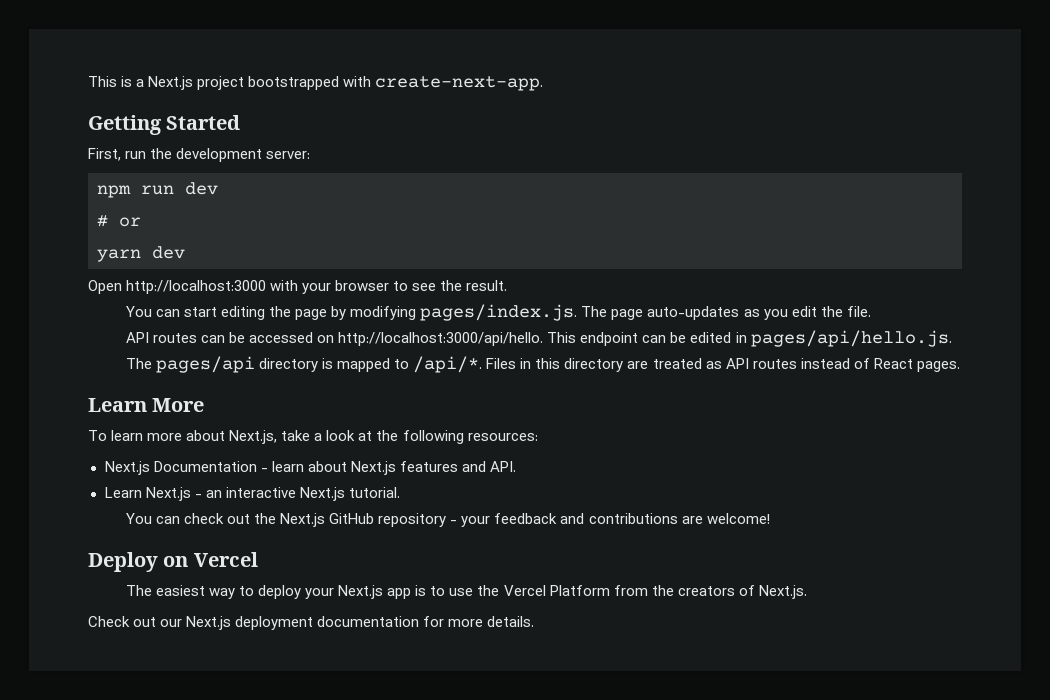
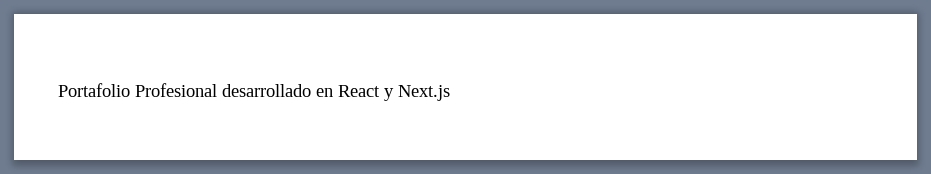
- This is a Next.js project bootstrapped with create-next-app.
- Getting Started
- First, run the development server:
- npm run dev
- # or
- yarn dev
- Open http://localhost:3000 with your browser to see the result.
- You can start editing the page by modifying pages/index.js. The page auto-updates as you edit the file.
- API routes can be accessed on http://localhost:3000/api/hello. This endpoint can be edited in pages/api/hello.js.
- The pages/api directory is mapped to /api/*. Files in this directory are treated as API routes instead of React pages.
- Learn More
- To learn more about Next.js, take a look at the following resources:
- Next.js Documentation - learn about Next.js features and API.
- Learn Next.js - an interactive Next.js tutorial.
- You can check out the Next.js GitHub repository - your feedback and contributions are welcome!
- Deploy on Vercel
- The easiest way to deploy your Next.js app is to use the Vercel Platform from the creators of Next.js.
- Check out our Next.js deployment documentation for more details.
+ Portafolio Profesional desarrollado en React y Next.js

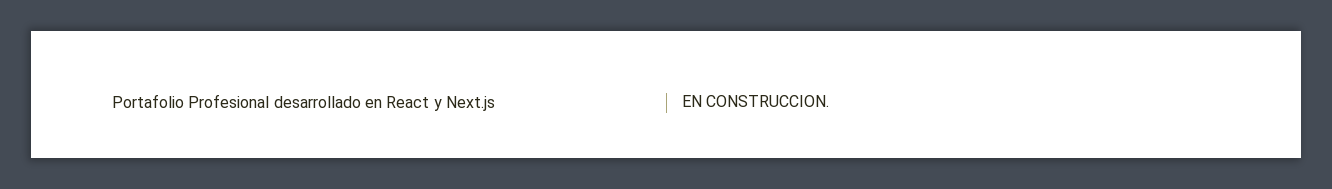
+ EN CONSTRUCCION.

